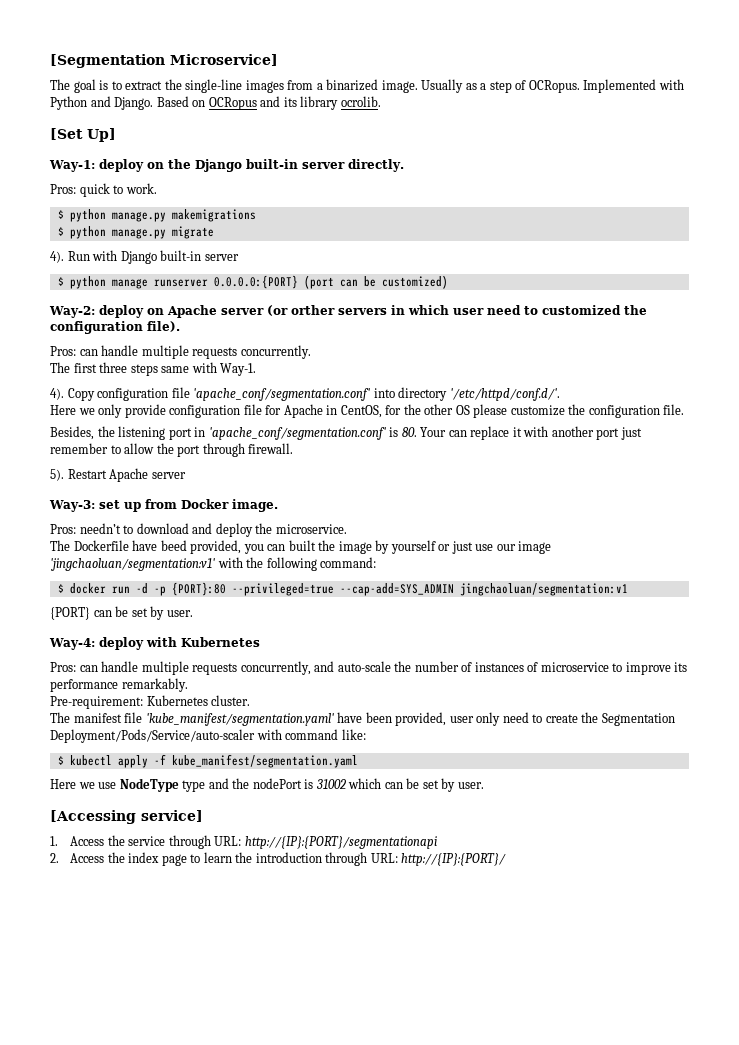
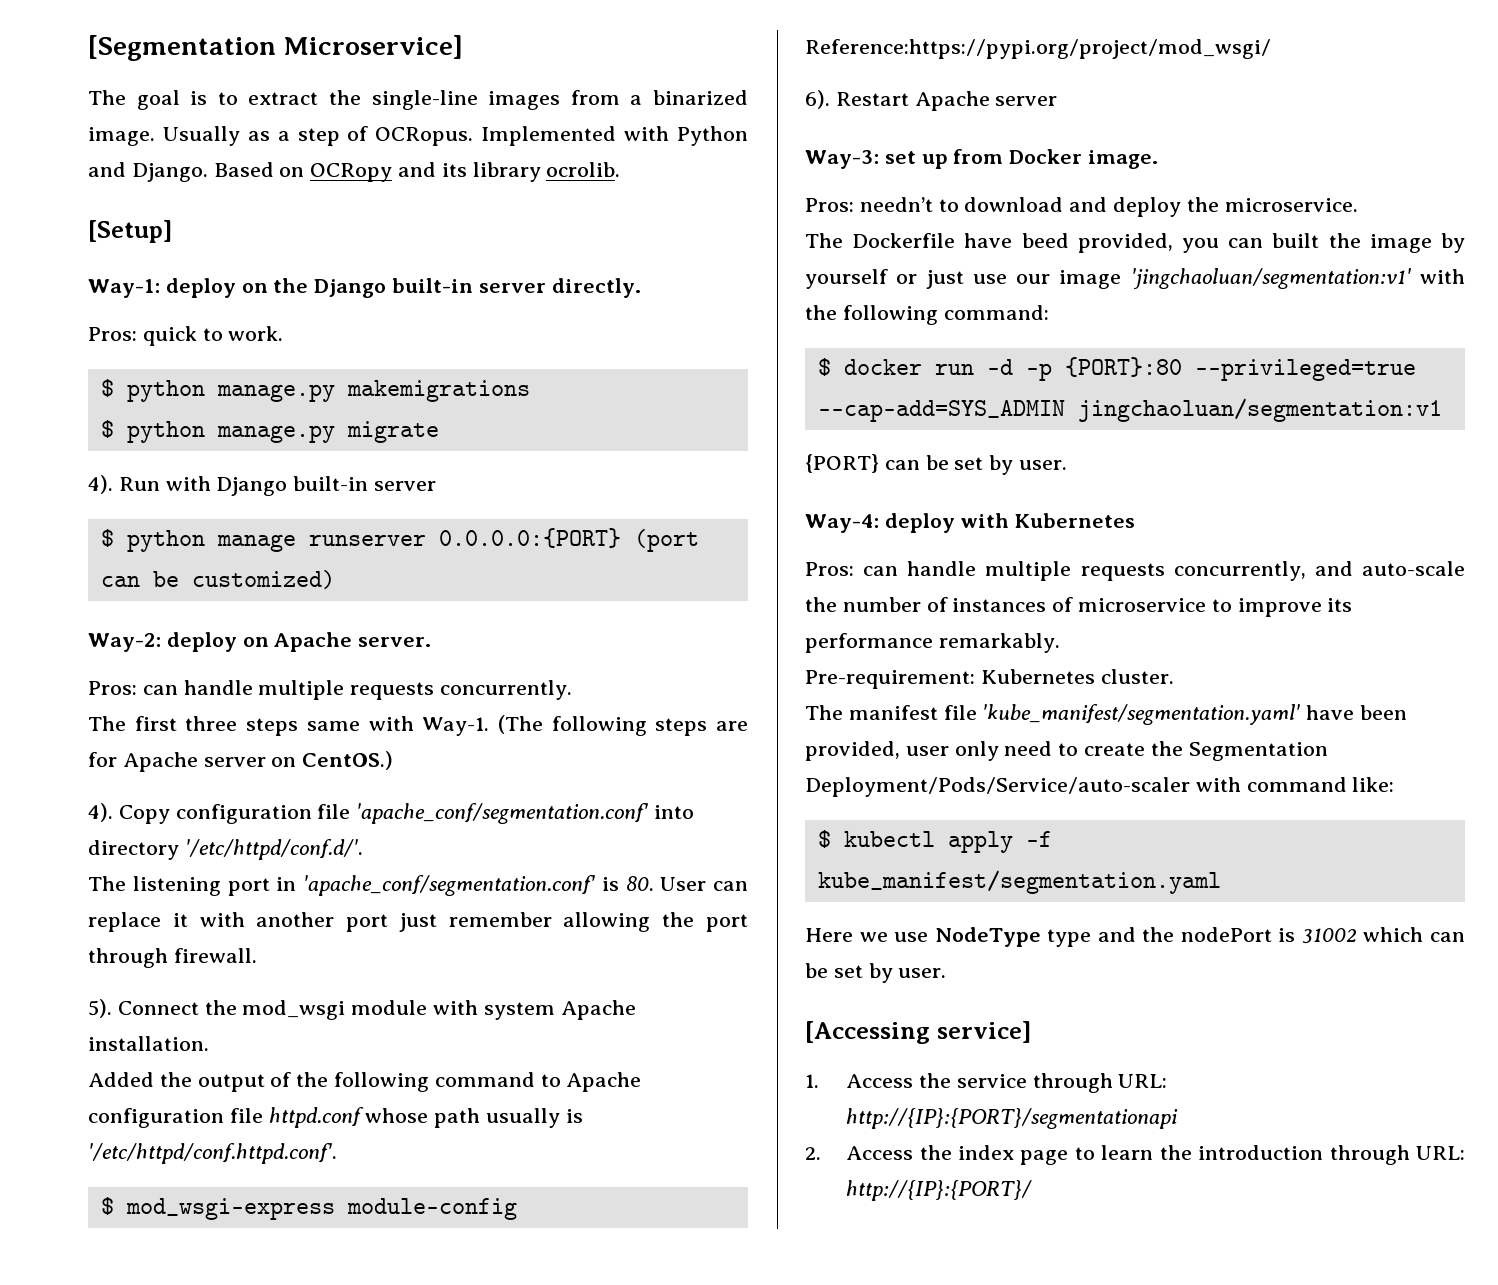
- Based on OCRopus and its library ocrolib.
+ Based on OCRopy and its library ocrolib.
- [Set Up]
+ [Setup]
- Way-2: deploy on Apache server (or orther servers in which user need to customized the configuration file).
+ Way-2: deploy on Apache server.
+ (The following steps are for Apache server on CentOS.)
- Here we only provide configuration file for Apache in CentOS, for the other OS please customize the configuration file.
- Besides, the listening port in 'apache_conf/segmentation.conf' is 80. Your can replace it with another port just remember to allow the port through firewall.
+ The listening port in 'apache_conf/segmentation.conf' is 80. User can replace it with another port just remember allowing the port through firewall.
+ Connect the mod_wsgi module with system Apache installation.
+ Added the output of the following command to Apache configuration file httpd.conf whose path usually is '/etc/httpd/conf.httpd.conf'.
+ $ mod_wsgi-express module-config
+ Reference:https://pypi.org/project/mod_wsgi/
+ 6).

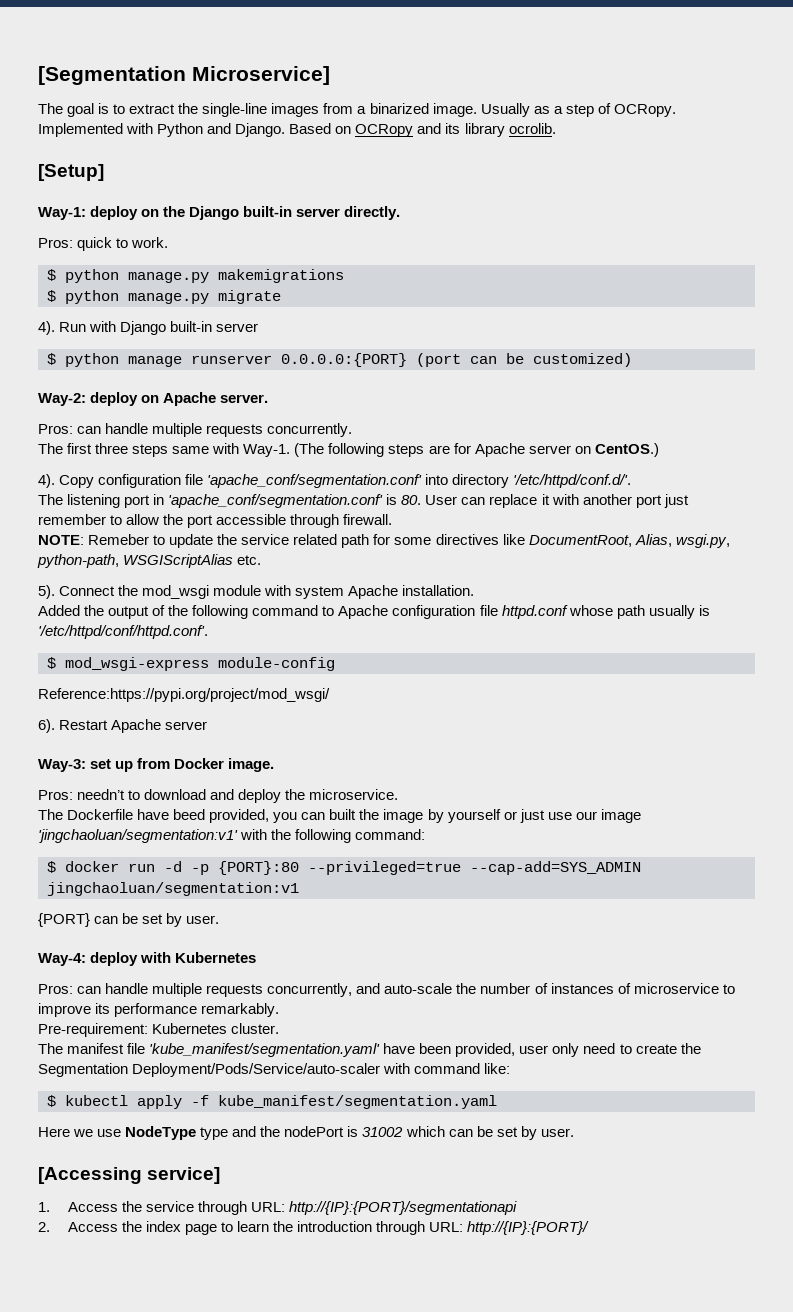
- Usually as a step of OCRopus.
+ Usually as a step of OCRopy.
- The listening port in 'apache_conf/segmentation.conf' is 80. User can replace it with another port just remember allowing the port through firewall.
+ The listening port in 'apache_conf/segmentation.conf' is 80. User can replace it with another port just remember to allow the port accessible through firewall.
+ NOTE: Remeber to update the service related path for some directives like DocumentRoot, Alias, wsgi.py, python-path, WSGIScriptAlias etc.
- Added the output of the following command to Apache configuration file httpd.conf whose path usually is '/etc/httpd/conf.httpd.conf'.
+ Added the output of the following command to Apache configuration file httpd.conf whose path usually is '/etc/httpd/conf/httpd.conf'.

